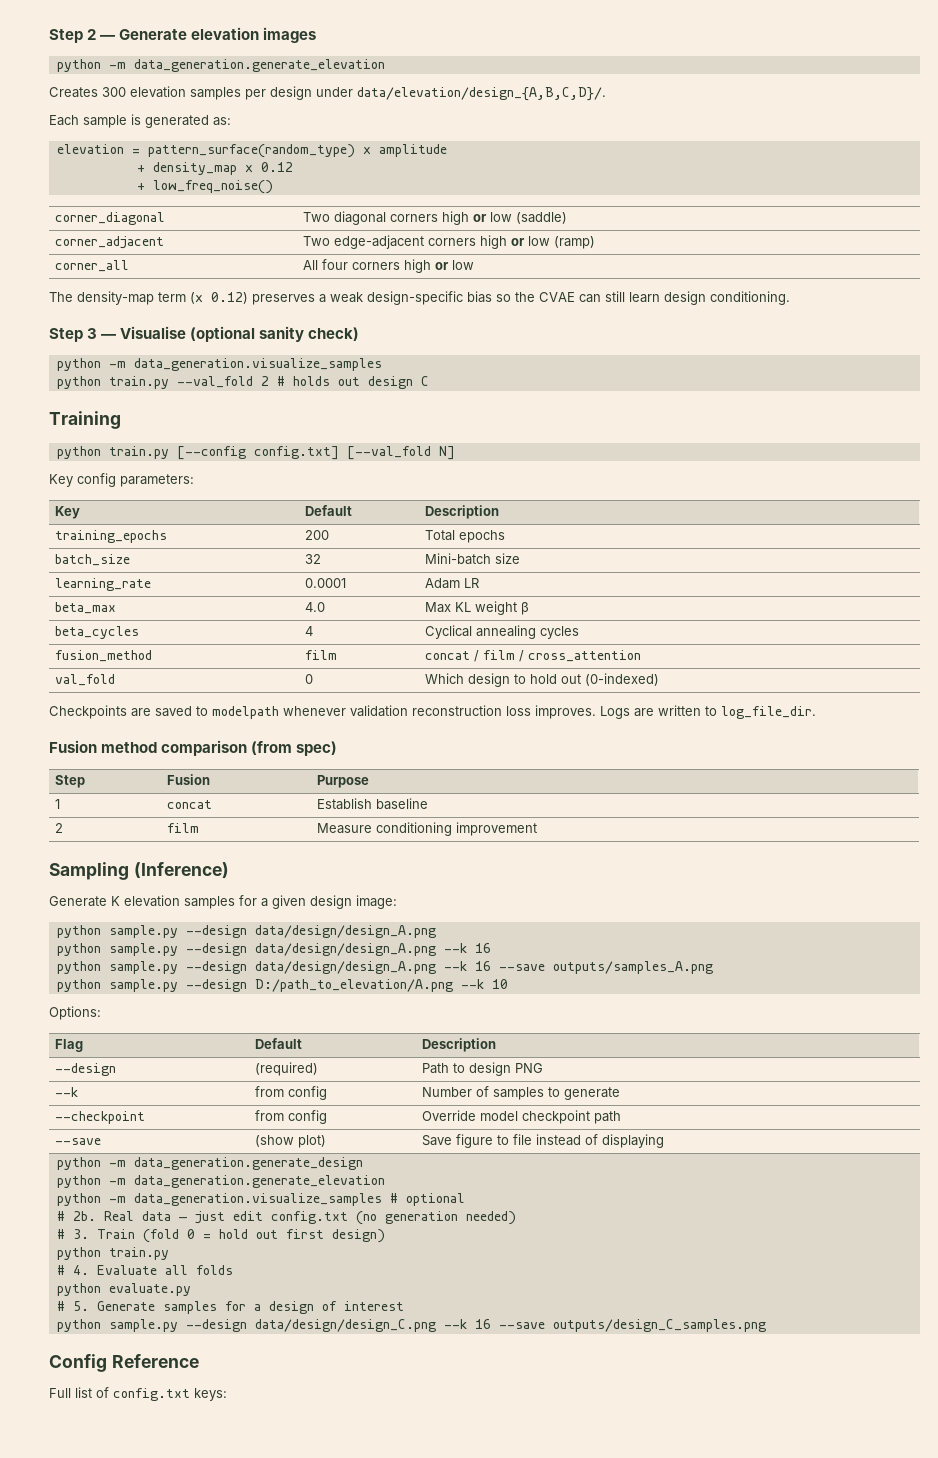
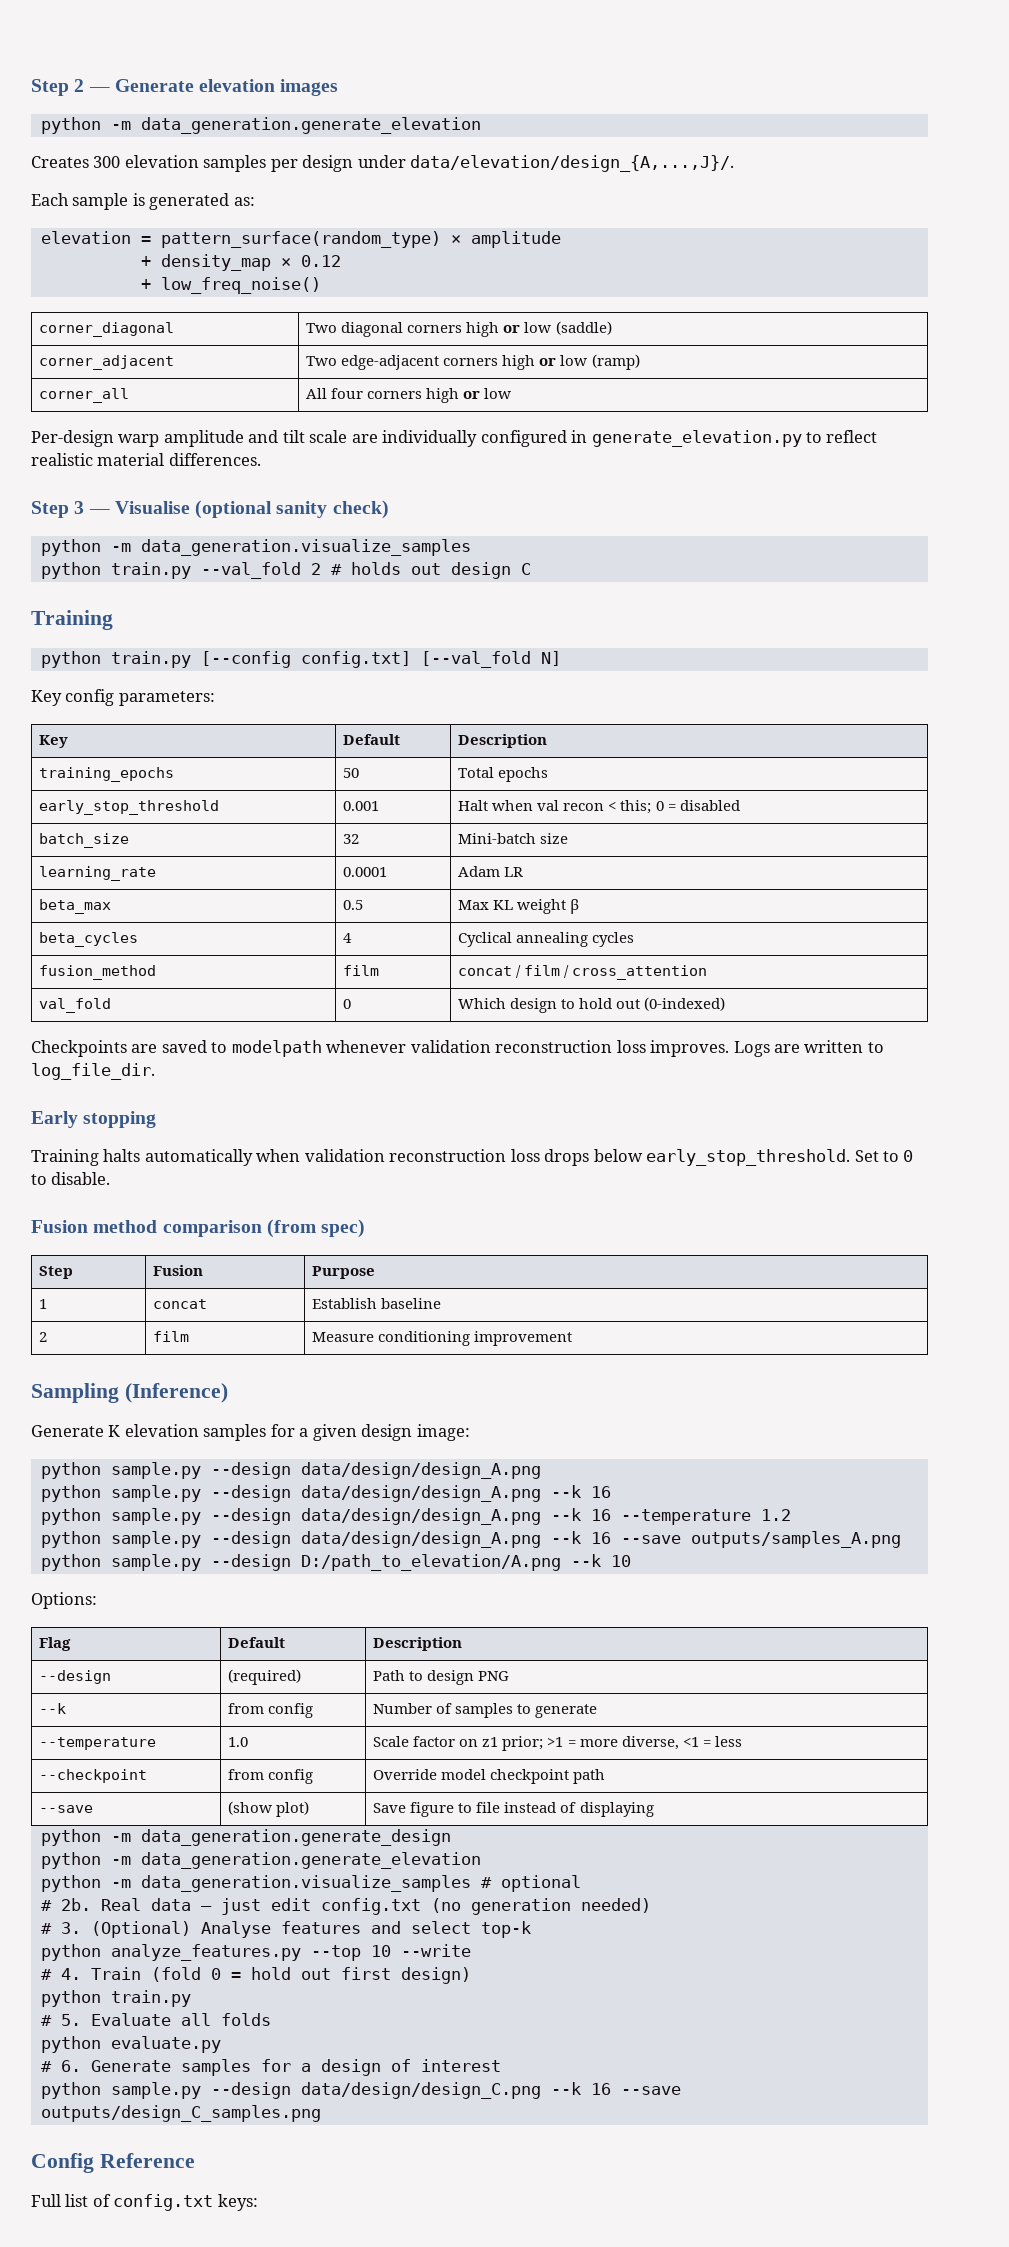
- Creates 300 elevation samples per design under data/elevation/design_{A,B,C,D}/.
+ Creates 300 elevation samples per design under data/elevation/design_{A,...,J}/.
- The density-map term (× 0.12) preserves a weak design-specific bias so the CVAE can still learn design conditioning.
+ Per-design warp amplitude and tilt scale are individually configured in generate_elevation.py to reflect realistic material differences.
- training_epochs | 200 | Total epochs
+ training_epochs | 50 | Total epochs
+ early_stop_threshold | 0.001 | Halt when val recon < this; 0 = disabled
- beta_max | 4.0 | Max KL weight β
+ beta_max | 0.5 | Max KL weight β
+ Early stopping
+ Training halts automatically when validation reconstruction loss drops below early_stop_threshold. Set to 0 to disable.
+ python sample.py --design data/design/design_A.png --k 16 --temperature 1.2
+ --temperature | 1.0 | Scale factor on z1 prior; >1 = more diverse, <1 = less
- # 3. Train (fold 0 = hold out first design)
+ # 3. (Optional) Analyse features and select top-k
+ python analyze_features.py --top 10 --write
+ # 4. Train (fold 0 = hold out first design)
- # 4. Evaluate all folds
+ # 5. Evaluate all folds
- # 5. Generate samples for a design of interest
+ # 6. Generate samples for a design of interest

